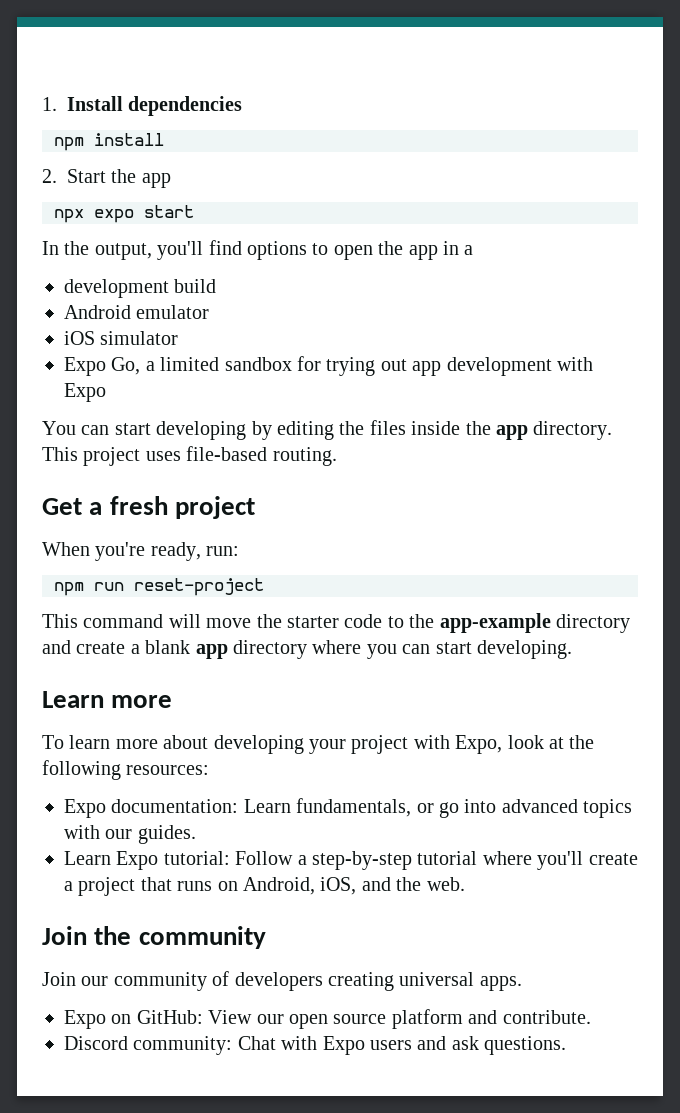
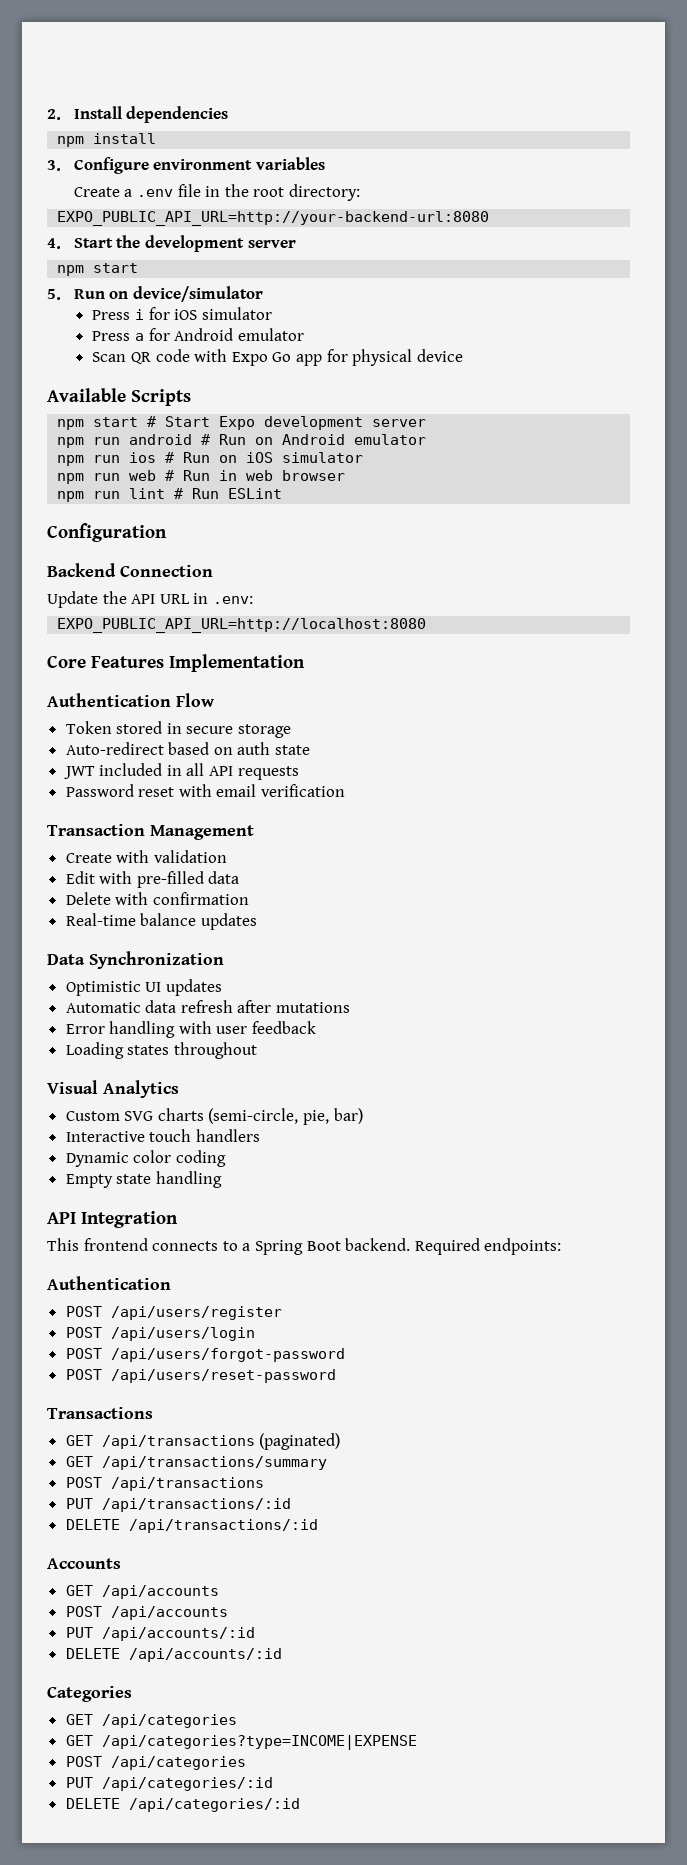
- 1. Install dependencies
+ 2. Install dependencies
- 2. Start the app
- npx expo start
- In the output, you'll find options to open the app in a
- development build
- Android emulator
- iOS simulator
- Expo Go, a limited sandbox for trying out app development with Expo
- You can start developing by editing the files inside the app directory. This project uses file-based routing.
- Get a fresh project
- When you're ready, run:
- npm run reset-project
- This command will move the starter code to the app-example directory and create a blank app directory where you can start developing.
- Learn more
- To learn more about developing your project with Expo, look at the following resources:
- Expo documentation: Learn fundamentals, or go into advanced topics with our guides.
- Learn Expo tutorial: Follow a step-by-step tutorial where you'll create a project that runs on Android, iOS, and the web.
- Join the community
- Join our community of developers creating universal apps.
- Expo on GitHub: View our open source platform and contribute.
- Discord community: Chat with Expo users and ask questions.
+ 3. Configure environment variables
+ Create a .env file in the root directory:
+ EXPO_PUBLIC_API_URL=http://your-backend-url:8080
+ 4. Start the development server
+ npm start
+ 5. Run on device/simulator
+ Press i for iOS simulator
+ Press a for Android emulator
+ Scan QR code with Expo Go app for physical device
+ Available Scripts
+ npm start # Start Expo development server
+ npm run android # Run on Android emulator
+ npm run ios # Run on iOS simulator
+ npm run web # Run in web browser
+ npm run lint # Run ESLint
+ Configuration
+ Backend Connection
+ Update the API URL in .env:
+ EXPO_PUBLIC_API_URL=http://localhost:8080
+ Core Features Implementation
+ Authentication Flow
+ Token stored in secure storage
+ Auto-redirect based on auth state
+ JWT included in all API requests
+ Password reset with email verification
+ Transaction Management
+ Create with validation
+ Edit with pre-filled data
+ Delete with confirmation
+ Real-time balance updates
+ Data Synchronization
+ Optimistic UI updates
+ Automatic data refresh after mutations
+ Error handling with user feedback
+ Loading states throughout
+ Visual Analytics
+ Custom SVG charts (semi-circle, pie, bar)
+ Interactive touch handlers
+ Dynamic color coding
+ Empty state handling
+ API Integration
+ This frontend connects to a Spring Boot backend. Required endpoints:
+ Authentication
+ POST /api/users/register
+ POST /api/users/login
+ POST /api/users/forgot-password
+ POST /api/users/reset-password
+ Transactions
+ GET /api/transactions (paginated)
+ GET /api/transactions/summary
+ POST /api/transactions
+ PUT /api/transactions/:id
+ DELETE /api/transactions/:id
+ Accounts
+ GET /api/accounts
+ POST /api/accounts
+ PUT /api/accounts/:id
+ DELETE /api/accounts/:id
+ Categories
+ GET /api/categories
+ GET /api/categories?type=INCOME|EXPENSE
+ POST /api/categories
+ PUT /api/categories/:id
+ DELETE /api/categories/:id

